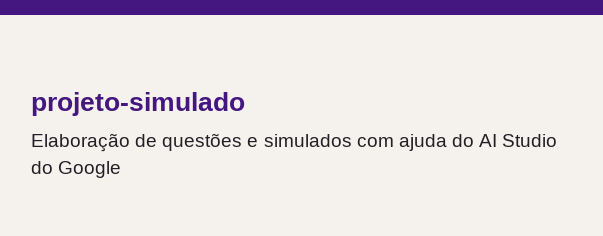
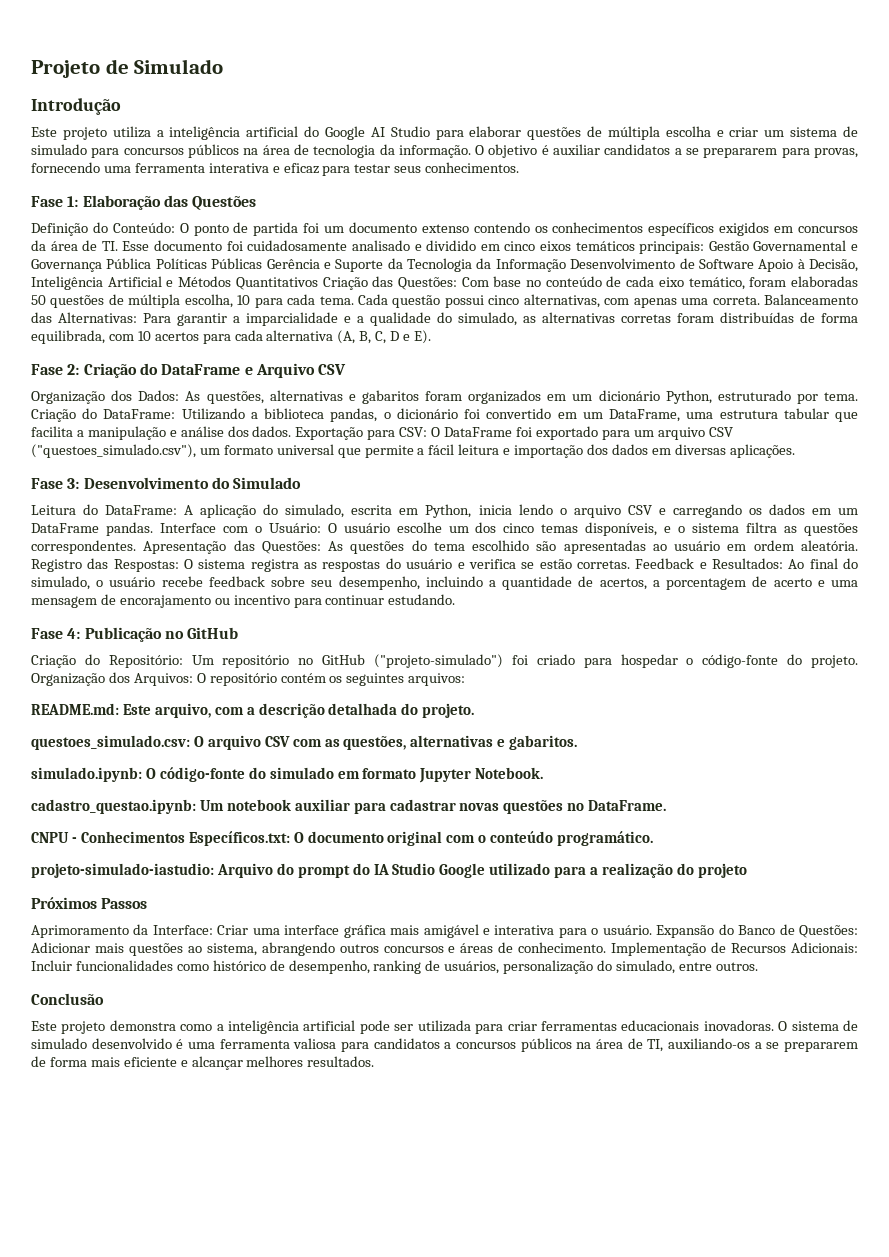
- projeto-simulado
- Elaboração de questões e simulados com ajuda do AI Studio do Google
+ Projeto de Simulado
+ Introdução
+ Este projeto utiliza a inteligência artificial do Google AI Studio para elaborar questões de múltipla escolha e criar um sistema de simulado para concursos públicos na área de tecnologia da informação. O objetivo é auxiliar candidatos a se prepararem para provas, fornecendo uma ferramenta interativa e eficaz para testar seus conhecimentos.
+ Fase 1: Elaboração das Questões
+ Definição do Conteúdo: O ponto de partida foi um documento extenso contendo os conhecimentos específicos exigidos em concursos da área de TI. Esse documento foi cuidadosamente analisado e dividido em cinco eixos temáticos principais: Gestão Governamental e Governança Pública Políticas Públicas Gerência e Suporte da Tecnologia da Informação Desenvolvimento de Software Apoio à Decisão, Inteligência Artificial e Métodos Quantitativos Criação das Questões: Com base no conteúdo de cada eixo temático, foram elaboradas 50 questões de múltipla escolha, 10 para cada tema. Cada questão possui cinco alternativas, com apenas uma correta. Balanceamento das Alternativas: Para garantir a imparcialidade e a qualidade do simulado, as alternativas corretas foram distribuídas de forma equilibrada, com 10 acertos para cada alternativa (A, B, C, D e E).
+ Fase 2: Criação do DataFrame e Arquivo CSV
+ Organização dos Dados: As questões, alternativas e gabaritos foram organizados em um dicionário Python, estruturado por tema. Criação do DataFrame: Utilizando a biblioteca pandas, o dicionário foi convertido em um DataFrame, uma estrutura tabular que facilita a manipulação e análise dos dados. Exportação para CSV: O DataFrame foi exportado para um arquivo CSV ("questoes_simulado.csv"), um formato universal que permite a fácil leitura e importação dos dados em diversas aplicações.
+ Fase 3: Desenvolvimento do Simulado
+ Leitura do DataFrame: A aplicação do simulado, escrita em Python, inicia lendo o arquivo CSV e carregando os dados em um DataFrame pandas. Interface com o Usuário: O usuário escolhe um dos cinco temas disponíveis, e o sistema filtra as questões correspondentes. Apresentação das Questões: As questões do tema escolhido são apresentadas ao usuário em ordem aleatória. Registro das Respostas: O sistema registra as respostas do usuário e verifica se estão corretas. Feedback e Resultados: Ao final do simulado, o usuário recebe feedback sobre seu desempenho, incluindo a quantidade de acertos, a porcentagem de acerto e uma mensagem de encorajamento ou incentivo para continuar estudando.
+ Fase 4: Publicação no GitHub
+ Criação do Repositório: Um repositório no GitHub ("projeto-simulado") foi criado para hospedar o código-fonte do projeto. Organização dos Arquivos: O repositório contém os seguintes arquivos:
+ README.md: Este arquivo, com a descrição detalhada do projeto.
+ questoes_simulado.csv: O arquivo CSV com as questões, alternativas e gabaritos.
+ simulado.ipynb: O código-fonte do simulado em formato Jupyter Notebook.
+ cadastro_questao.ipynb: Um notebook auxiliar para cadastrar novas questões no DataFrame.
+ CNPU - Conhecimentos Específicos.txt: O documento original com o conteúdo programático.
+ projeto-simulado-iastudio: Arquivo do prompt do IA Studio Google utilizado para a realização do projeto
+ Próximos Passos
+ Aprimoramento da Interface: Criar uma interface gráfica mais amigável e interativa para o usuário. Expansão do Banco de Questões: Adicionar mais questões ao sistema, abrangendo outros concursos e áreas de conhecimento. Implementação de Recursos Adicionais: Incluir funcionalidades como histórico de desempenho, ranking de usuários, personalização do simulado, entre outros.
+ Conclusão
+ Este projeto demonstra como a inteligência artificial pode ser utilizada para criar ferramentas educacionais inovadoras. O sistema de simulado desenvolvido é uma ferramenta valiosa para candidatos a concursos públicos na área de TI, auxiliando-os a se prepararem de forma mais eficiente e alcançar melhores resultados.

